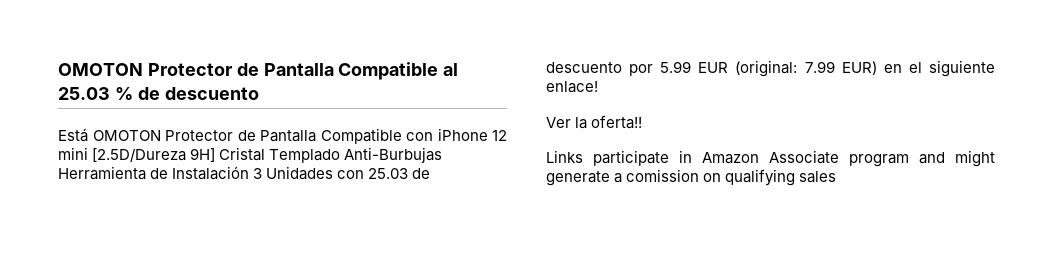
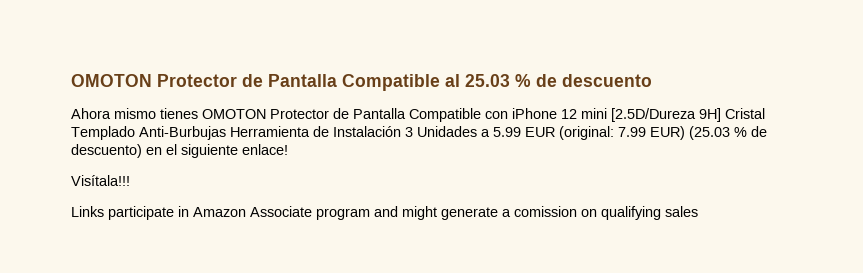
- Está OMOTON Protector de Pantalla Compatible con iPhone 12 mini [2.5D/Dureza 9H] Cristal Templado Anti-Burbujas Herramienta de Instalación 3 Unidades con 25.03 de descuento por 5.99 EUR (original: 7.99 EUR) en el siguiente enlace!
+ Ahora mismo tienes OMOTON Protector de Pantalla Compatible con iPhone 12 mini [2.5D/Dureza 9H] Cristal Templado Anti-Burbujas Herramienta de Instalación 3 Unidades a 5.99 EUR (original: 7.99 EUR) (25.03 % de descuento) en el siguiente enlace!
- Ver la oferta!!
+ Visítala!!!

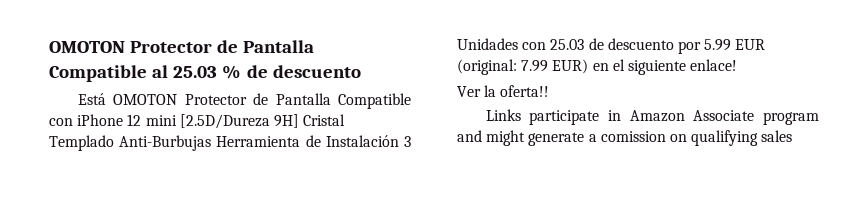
- Ahora mismo tienes OMOTON Protector de Pantalla Compatible con iPhone 12 mini [2.5D/Dureza 9H] Cristal Templado Anti-Burbujas Herramienta de Instalación 3 Unidades a 5.99 EUR (original: 7.99 EUR) (25.03 % de descuento) en el siguiente enlace!
+ Está OMOTON Protector de Pantalla Compatible con iPhone 12 mini [2.5D/Dureza 9H] Cristal Templado Anti-Burbujas Herramienta de Instalación 3 Unidades con 25.03 de descuento por 5.99 EUR (original: 7.99 EUR) en el siguiente enlace!
- Visítala!!!
+ Ver la oferta!!

